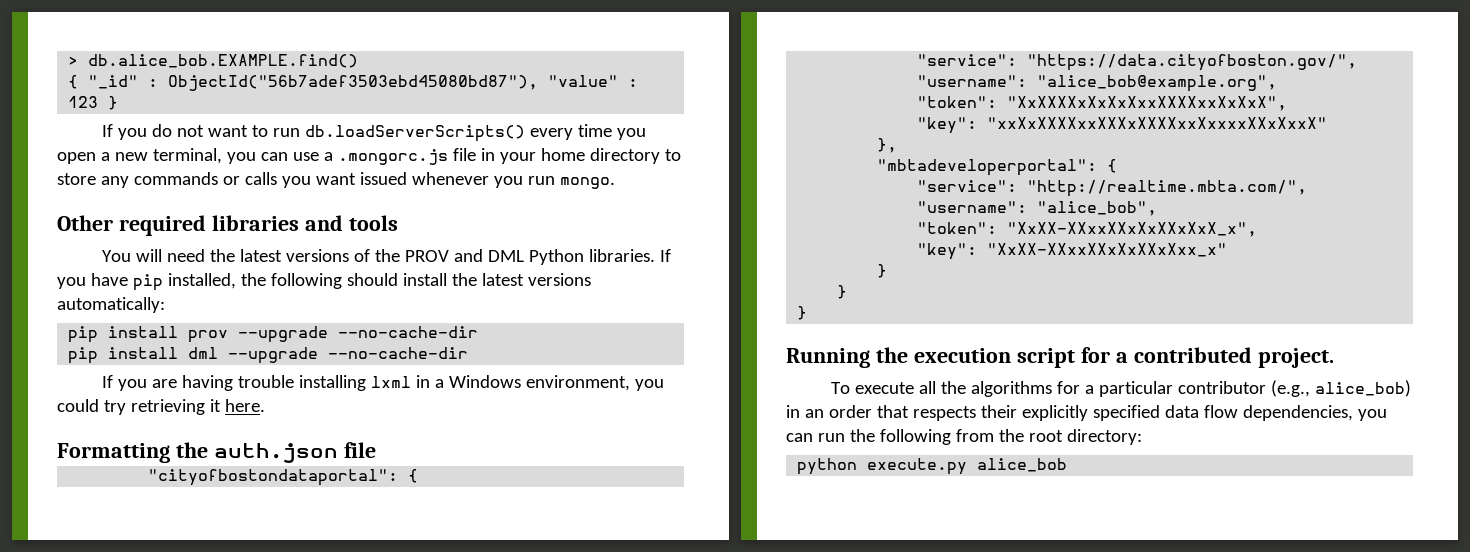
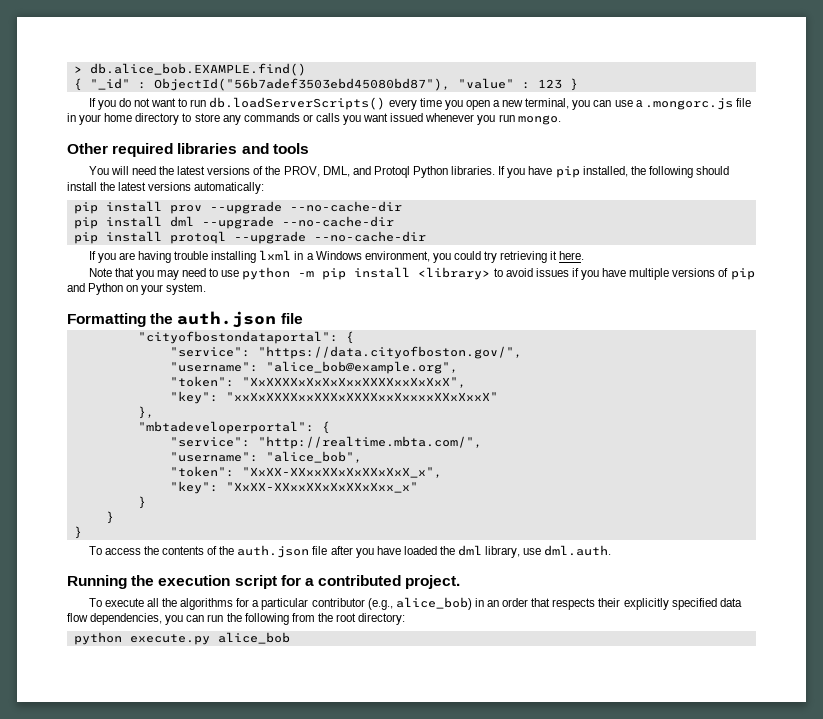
- You will need the latest versions of the PROV and DML Python libraries.
+ You will need the latest versions of the PROV, DML, and Protoql Python libraries.
+ pip install protoql --upgrade --no-cache-dir
+ Note that you may need to use python -m pip install <library> to avoid issues if you have multiple versions of pip and Python on your system.
+ To access the contents of the auth.json file after you have loaded the dml library, use dml.auth.

